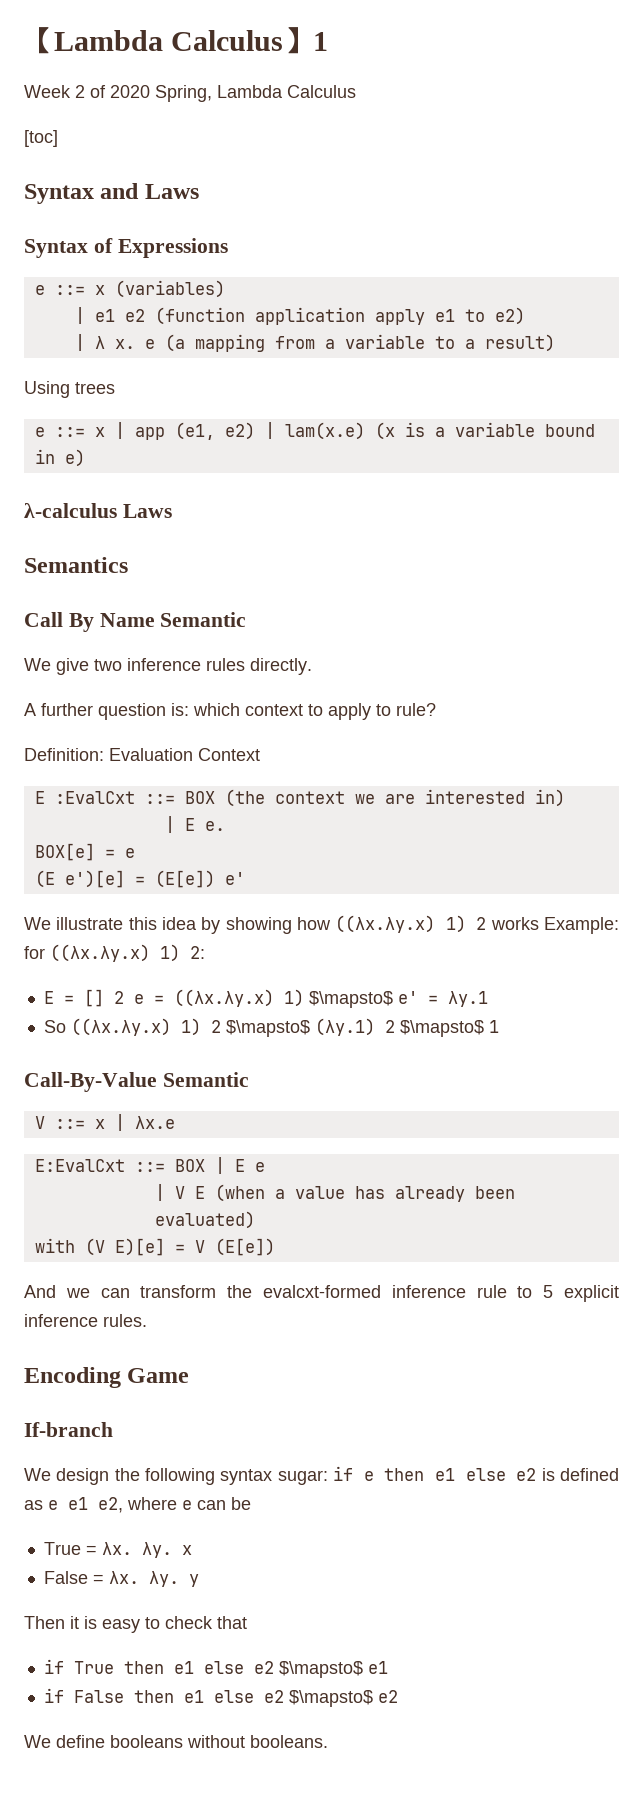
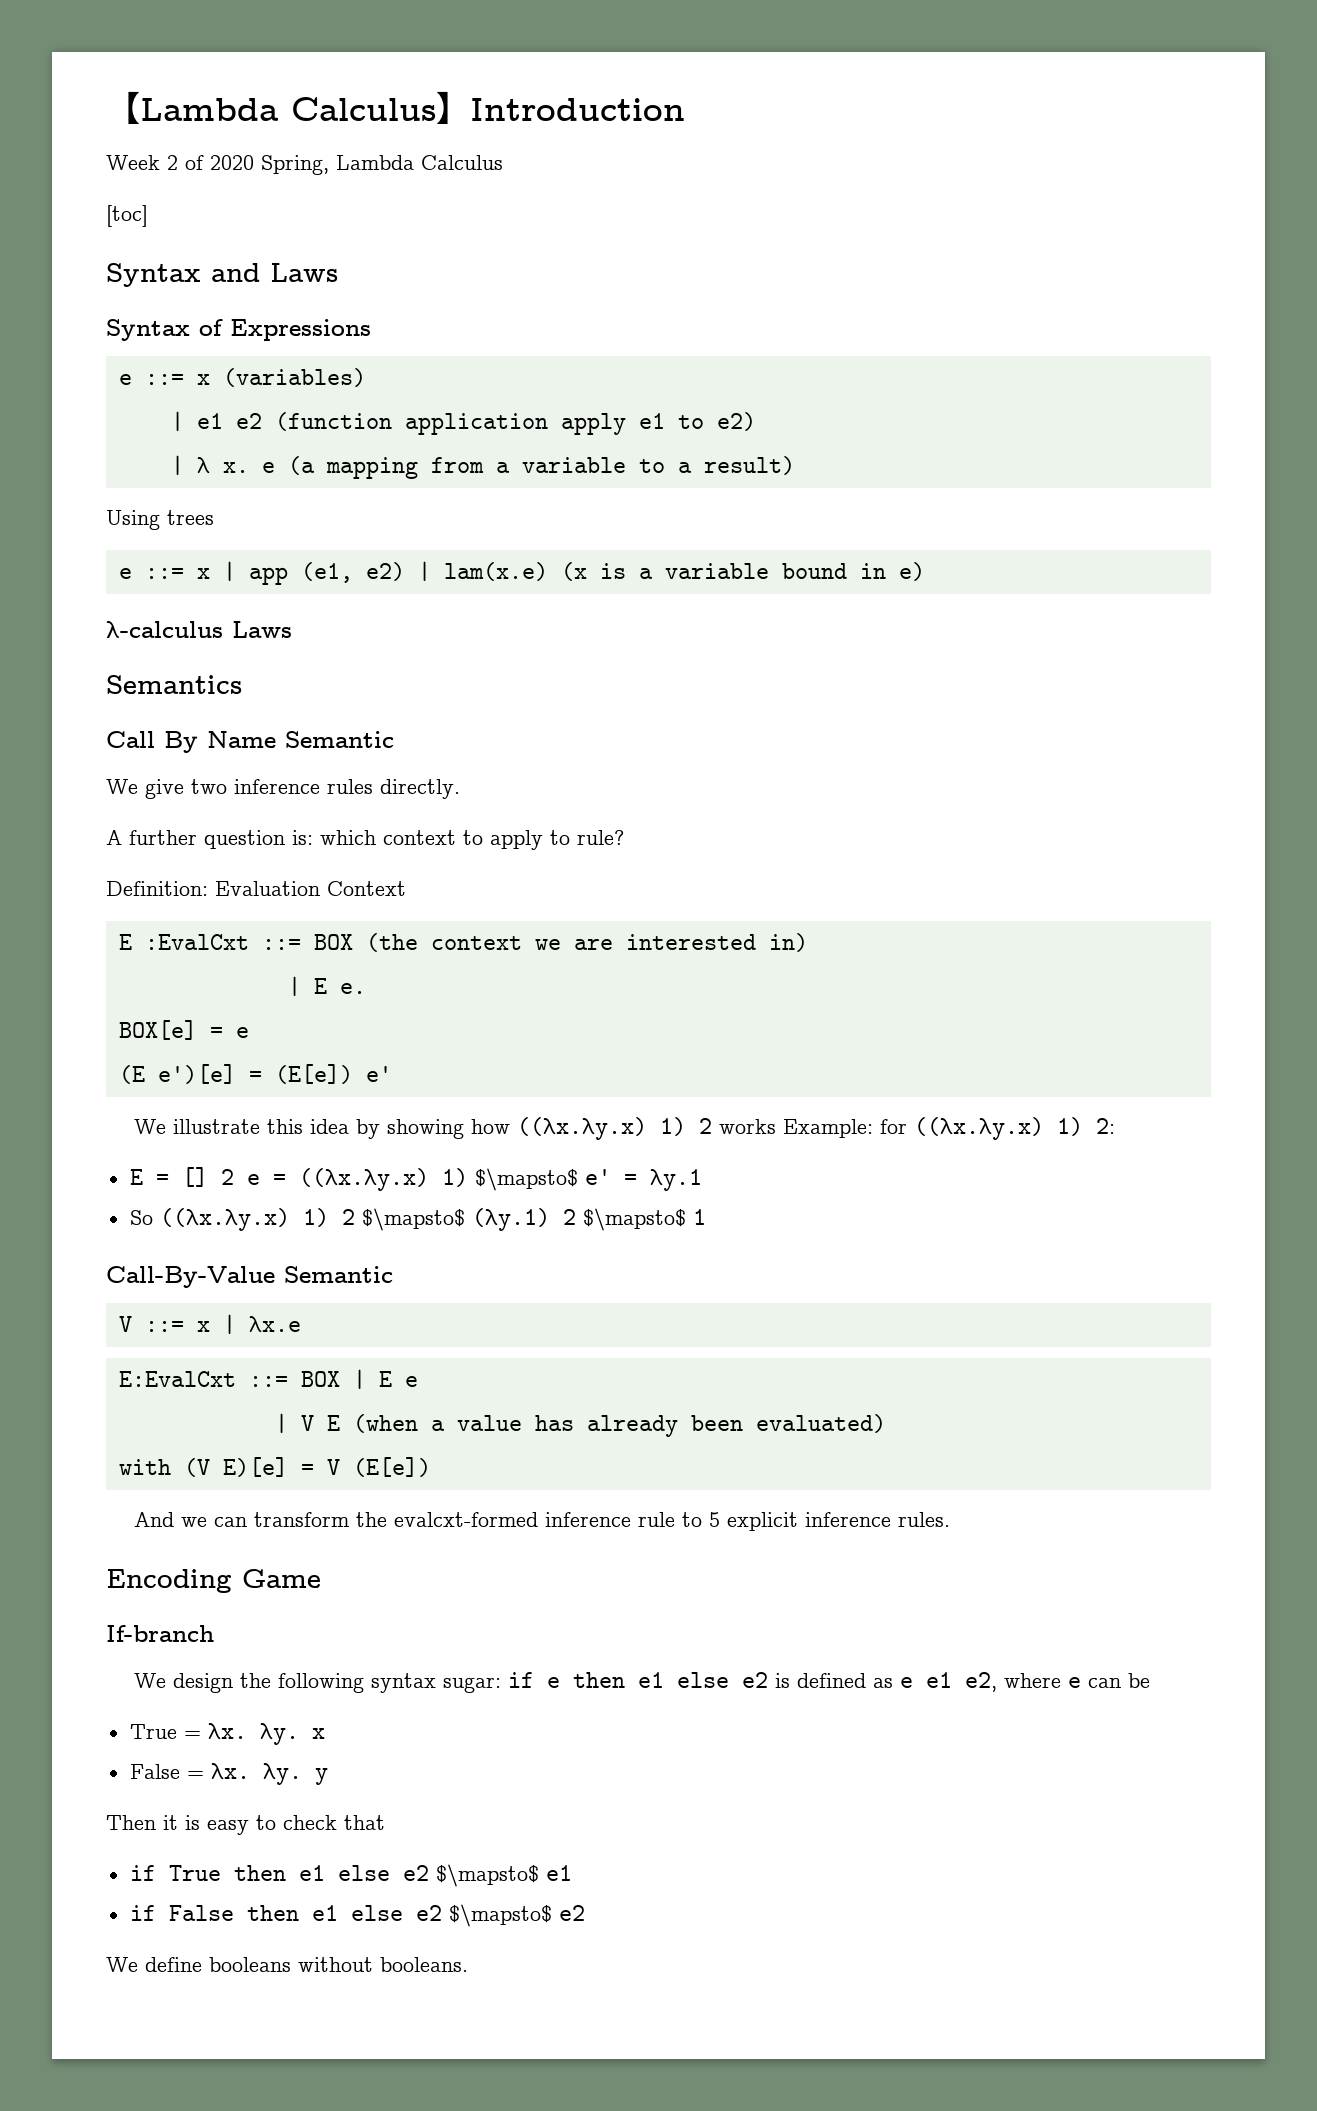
- 【Lambda Calculus】1
+ 【Lambda Calculus】Introduction

